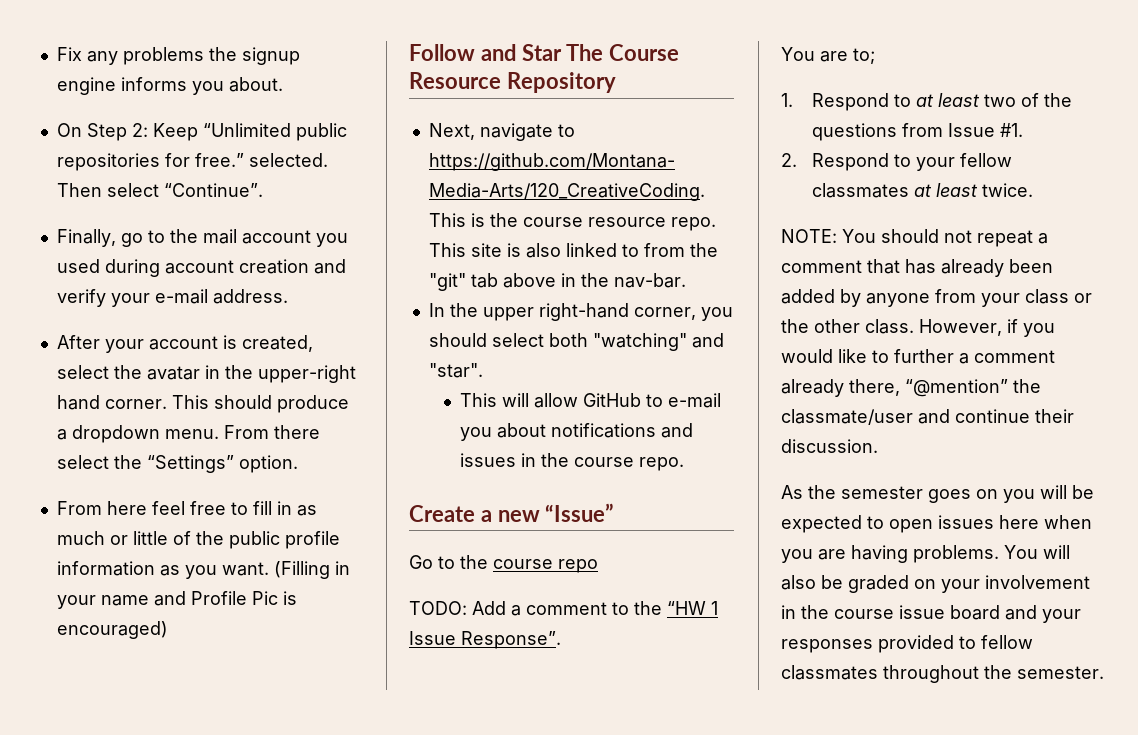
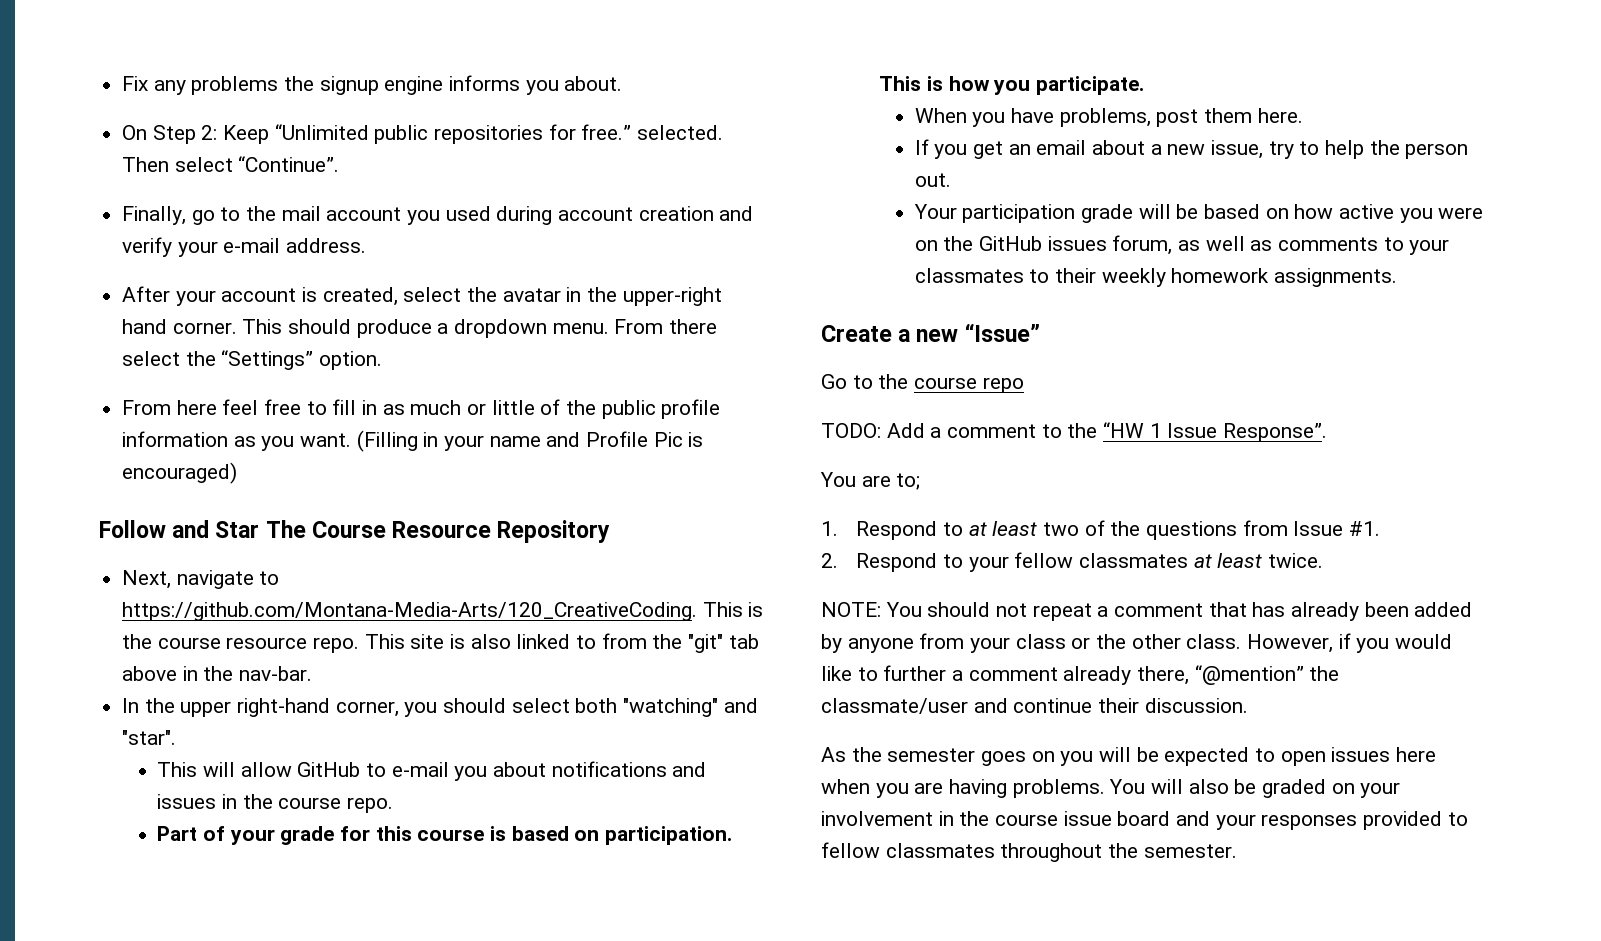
+ Part of your grade for this course is based on participation. This is how you participate.
+ When you have problems, post them here.
+ If you get an email about a new issue, try to help the person out.
+ Your participation grade will be based on how active you were on the GitHub issues forum, as well as comments to your classmates to their weekly homework assignments.

